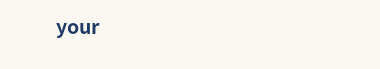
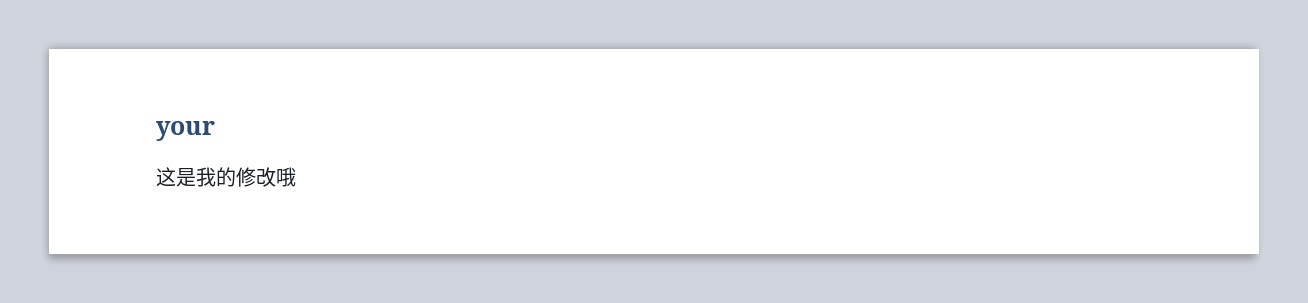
+ 这是我的修改哦

